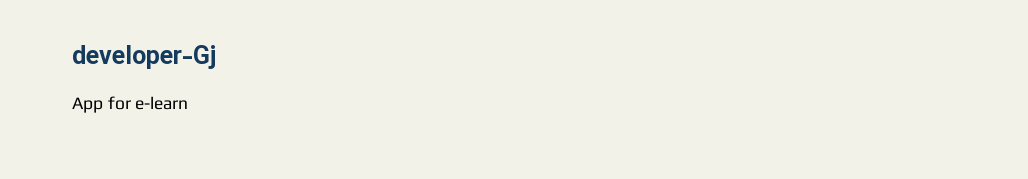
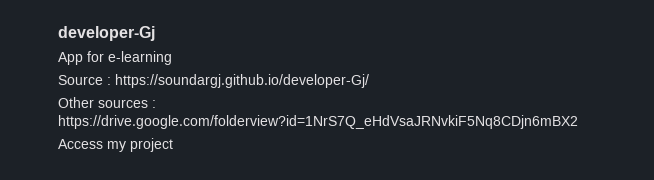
- App for e-learn
+ App for e-learning
+ Source : https://soundargj.github.io/developer-Gj/
+ Other sources : https://drive.google.com/folderview?id=1NrS7Q_eHdVsaJRNvkiF5Nq8CDjn6mBX2
+ Access my project

